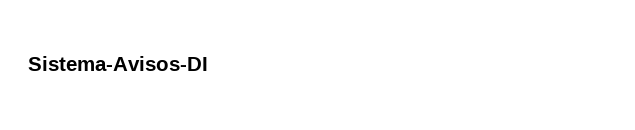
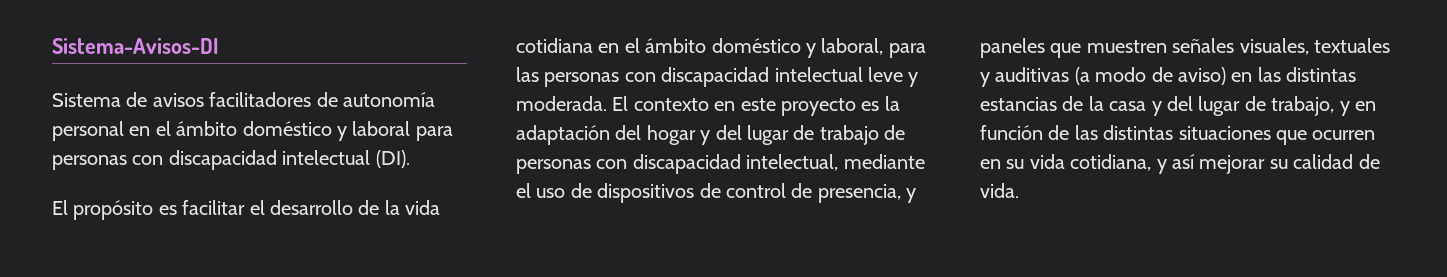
+ Sistema de avisos facilitadores de autonomía personal en el ámbito doméstico y laboral para personas con discapacidad intelectual (DI).
+ El propósito es facilitar el desarrollo de la vida cotidiana en el ámbito doméstico y laboral, para las personas con discapacidad intelectual leve y moderada. El contexto en este proyecto es la adaptación del hogar y del lugar de trabajo de personas con discapacidad intelectual, mediante el uso de dispositivos de control de presencia, y paneles que muestren señales visuales, textuales y auditivas (a modo de aviso) en las distintas estancias de la casa y del lugar de trabajo, y en función de las distintas situaciones que ocurren en su vida cotidiana, y así mejorar su calidad de vida.

